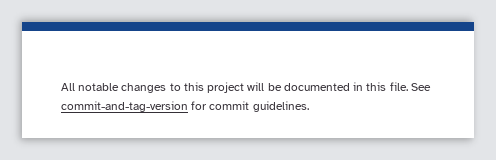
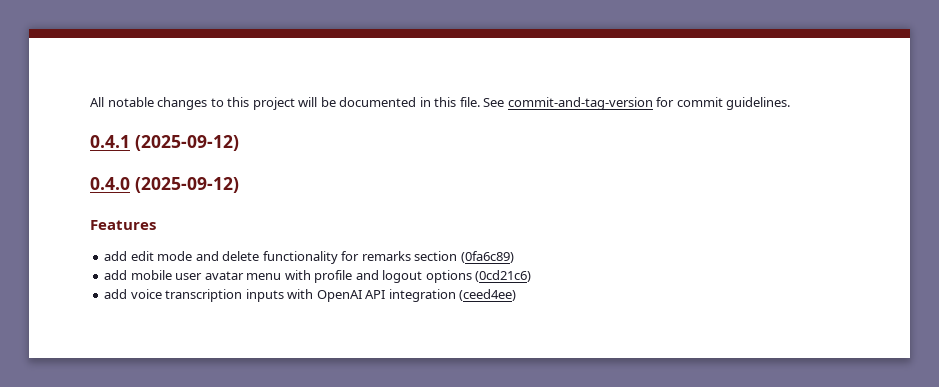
+ 0.4.1 (2025-09-12)
+ 0.4.0 (2025-09-12)
+ Features
+ add edit mode and delete functionality for remarks section (0fa6c89)
+ add mobile user avatar menu with profile and logout options (0cd21c6)
+ add voice transcription inputs with OpenAI API integration (ceed4ee)

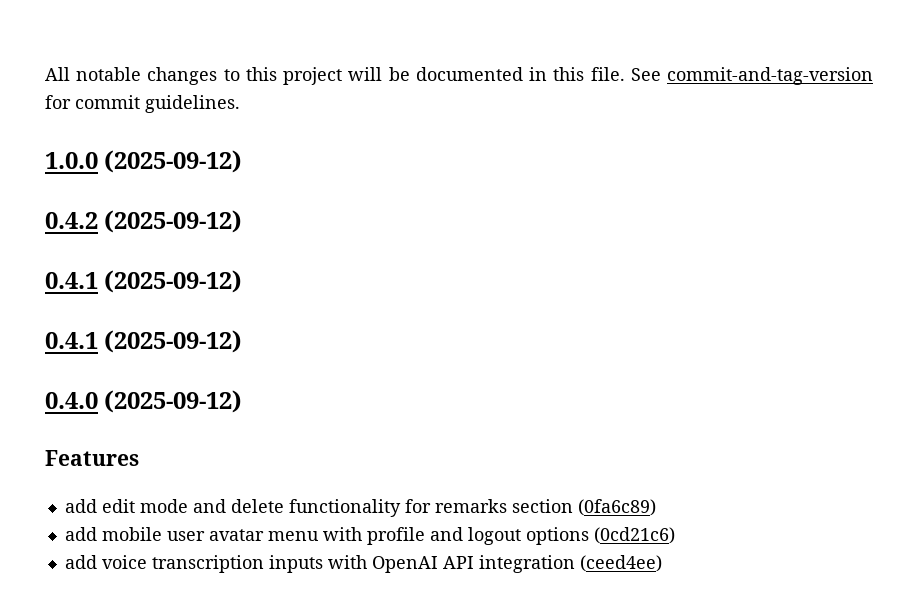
+ 1.0.0 (2025-09-12)
+ 0.4.2 (2025-09-12)
+ 0.4.1 (2025-09-12)

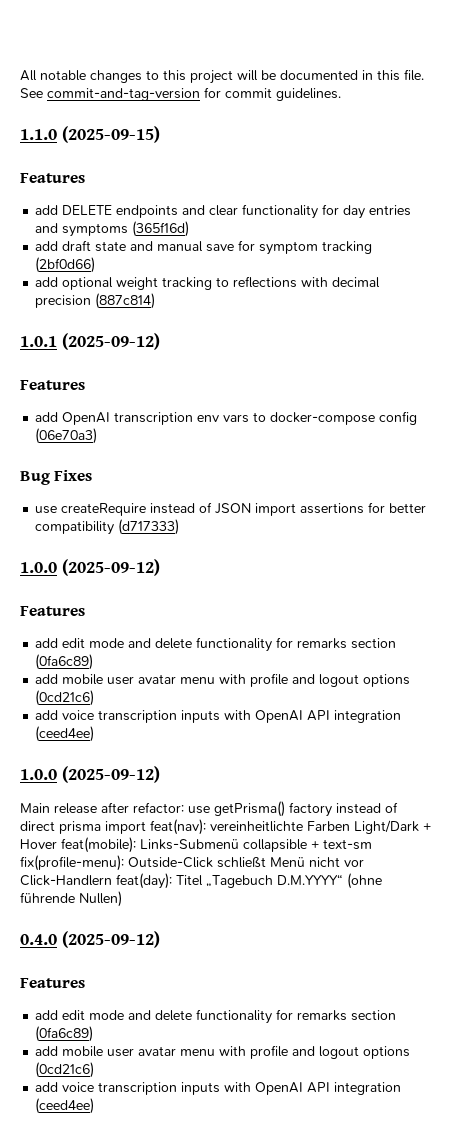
+ 1.1.0 (2025-09-15)
+ Features
+ add DELETE endpoints and clear functionality for day entries and symptoms (365f16d)
+ add draft state and manual save for symptom tracking (2bf0d66)
+ add optional weight tracking to reflections with decimal precision (887c814)
+ 1.0.1 (2025-09-12)
+ Features
+ add OpenAI transcription env vars to docker-compose config (06e70a3)
+ Bug Fixes
+ use createRequire instead of JSON import assertions for better compatibility (d717333)
  1.0.0 (2025-09-12)
- 0.4.2 (2025-09-12)
- 0.4.1 (2025-09-12)
- 0.4.1 (2025-09-12)
+ Features
+ add edit mode and delete functionality for remarks section (0fa6c89)
+ add mobile user avatar menu with profile and logout options (0cd21c6)
+ add voice transcription inputs with OpenAI API integration (ceed4ee)
+ 1.0.0 (2025-09-12)
+ Main release after refactor: use getPrisma() factory instead of direct prisma import feat(nav): vereinheitlichte Farben Light/Dark + Hover feat(mobile): Links-Submenü collapsible + text-sm fix(profile-menu): Outside-Click schließt Menü nicht vor Click-Handlern feat(day): Titel „Tagebuch D.M.YYYY“ (ohne führende Nullen)

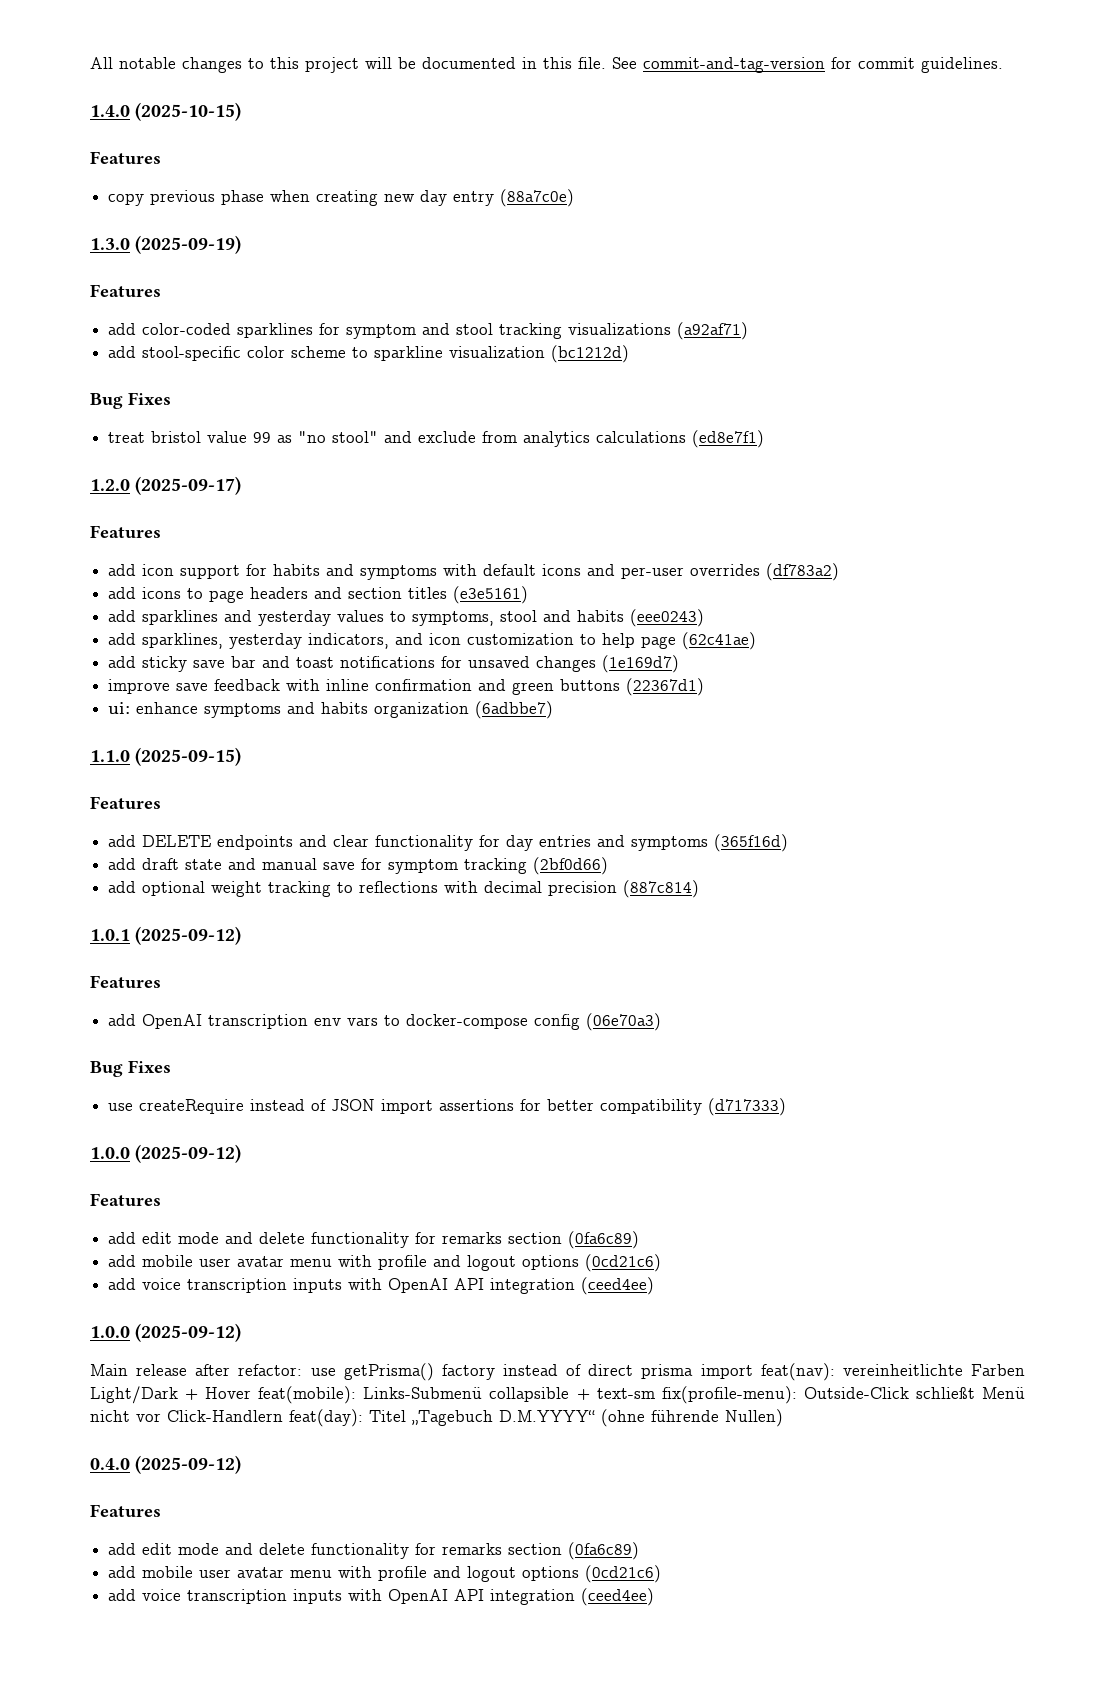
+ 1.4.0 (2025-10-15)
+ Features
+ copy previous phase when creating new day entry (88a7c0e)
+ 1.3.0 (2025-09-19)
+ Features
+ add color-coded sparklines for symptom and stool tracking visualizations (a92af71)
+ add stool-specific color scheme to sparkline visualization (bc1212d)
+ Bug Fixes
+ treat bristol value 99 as "no stool" and exclude from analytics calculations (ed8e7f1)
+ 1.2.0 (2025-09-17)
+ Features
+ add icon support for habits and symptoms with default icons and per-user overrides (df783a2)
+ add icons to page headers and section titles (e3e5161)
+ add sparklines and yesterday values to symptoms, stool and habits (eee0243)
+ add sparklines, yesterday indicators, and icon customization to help page (62c41ae)
+ add sticky save bar and toast notifications for unsaved changes (1e169d7)
+ improve save feedback with inline confirmation and green buttons (22367d1)
+ ui: enhance symptoms and habits organization (6adbbe7)

